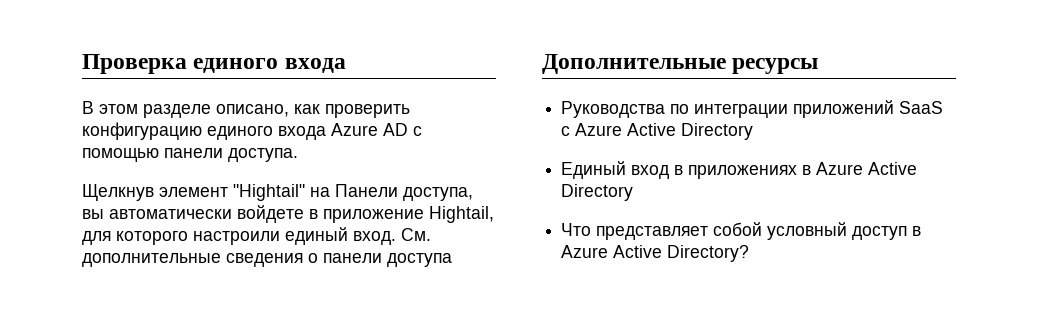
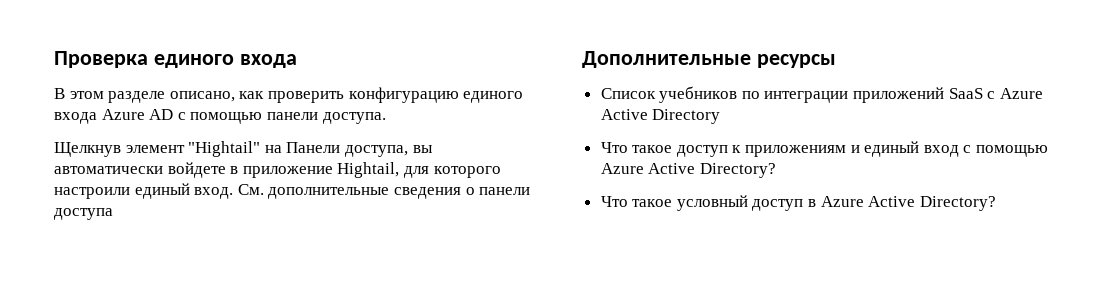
- Руководства по интеграции приложений SaaS с Azure Active Directory
+ Список учебников по интеграции приложений SaaS с Azure Active Directory
- Единый вход в приложениях в Azure Active Directory
- Что представляет собой условный доступ в Azure Active Directory?
+ Что такое доступ к приложениям и единый вход с помощью Azure Active Directory?
+ Что такое условный доступ в Azure Active Directory?

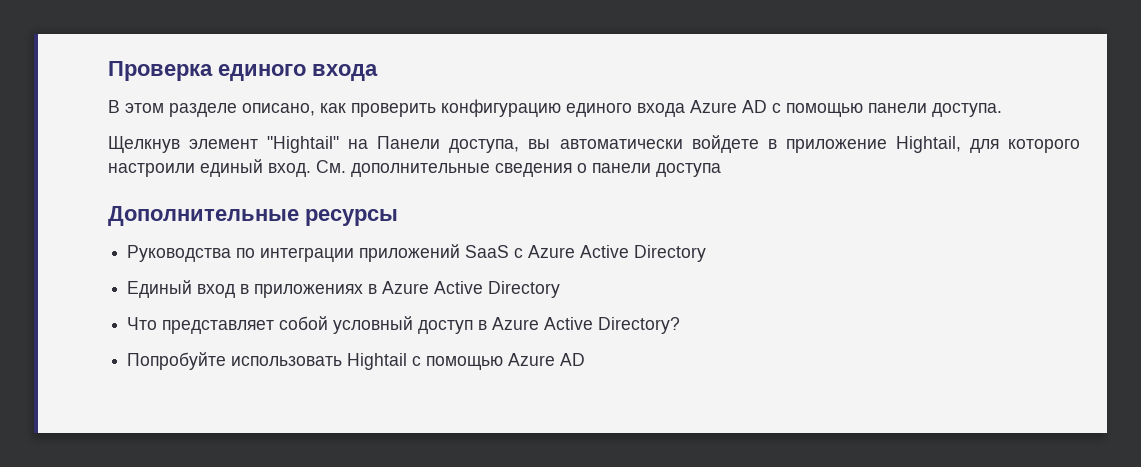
- Список учебников по интеграции приложений SaaS с Azure Active Directory
+ Руководства по интеграции приложений SaaS с Azure Active Directory
- Что такое доступ к приложениям и единый вход с помощью Azure Active Directory?
- Что такое условный доступ в Azure Active Directory?
+ Единый вход в приложениях в Azure Active Directory
+ Что представляет собой условный доступ в Azure Active Directory?
+ Попробуйте использовать Hightail с помощью Azure AD

